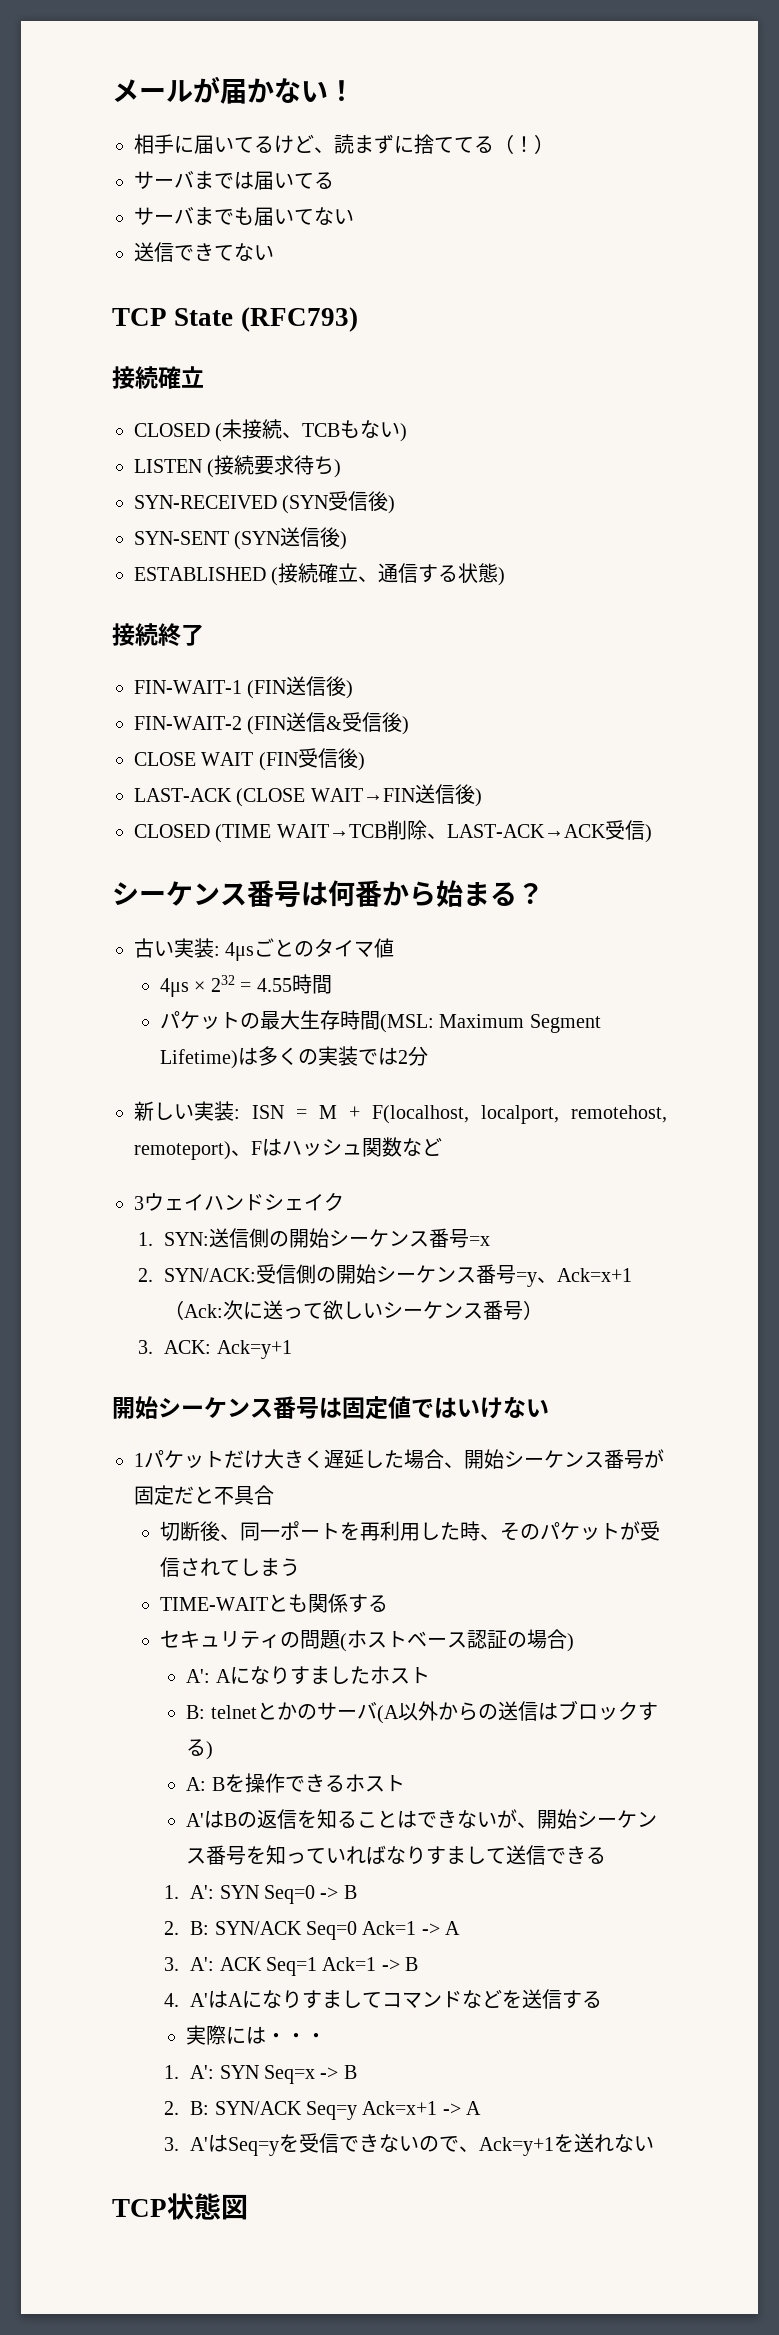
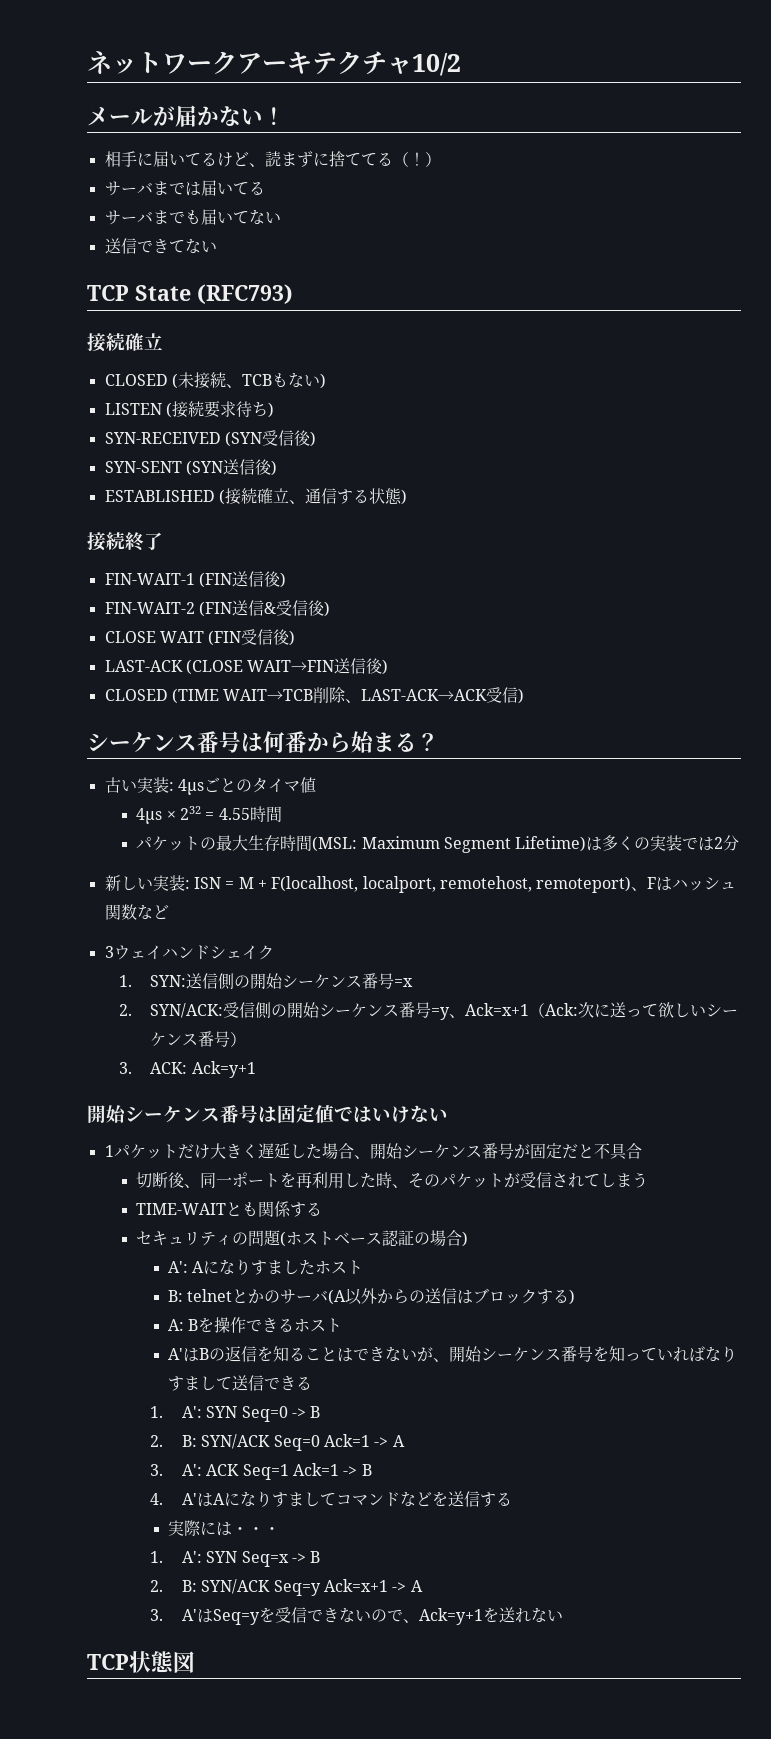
+ ネットワークアーキテクチャ10/2

